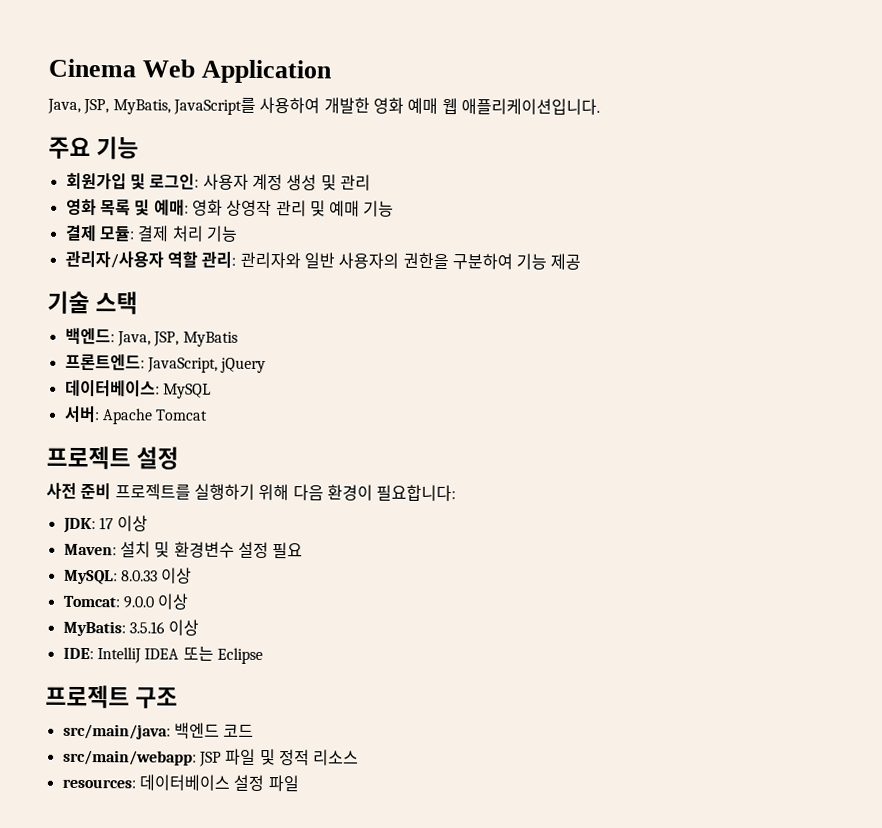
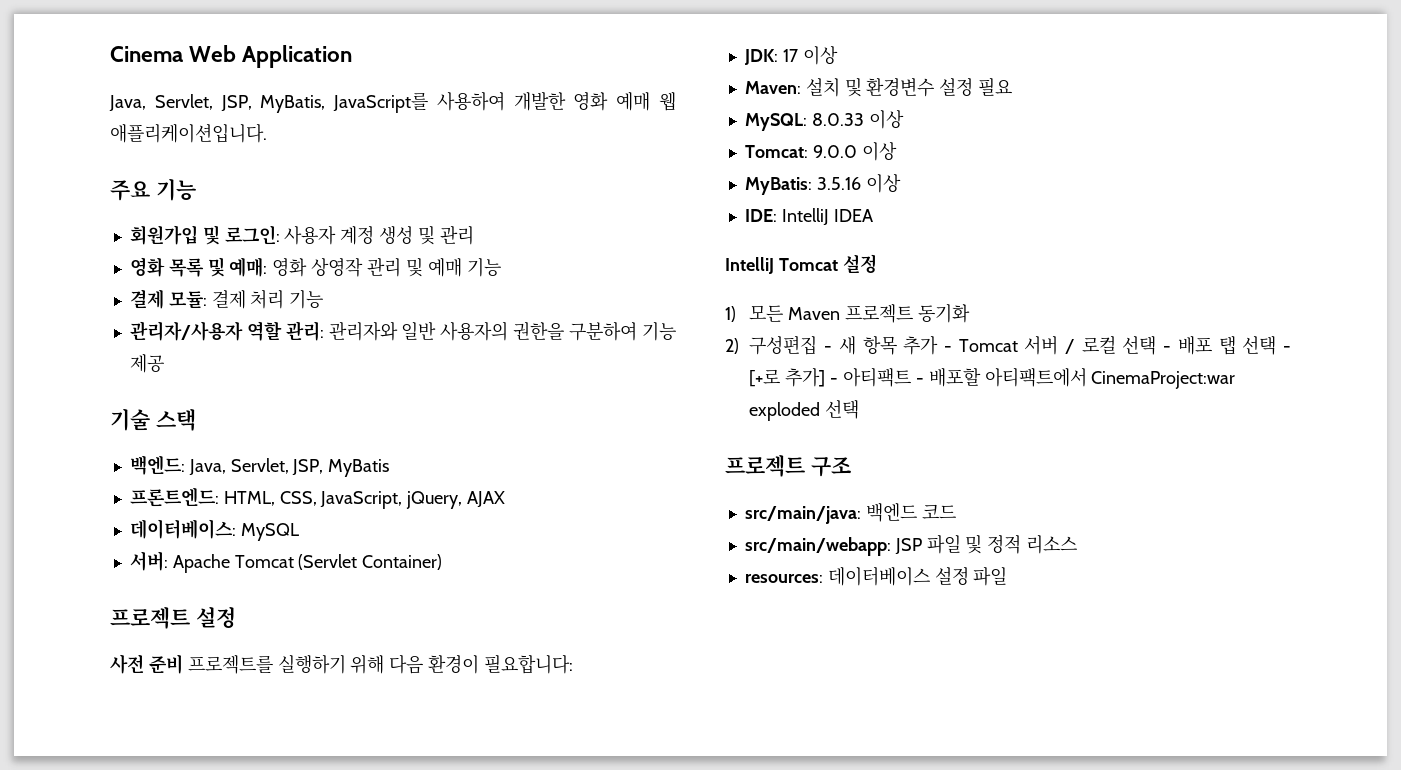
- Java, JSP, MyBatis, JavaScript를 사용하여 개발한 영화 예매 웹 애플리케이션입니다.
+ Java, Servlet, JSP, MyBatis, JavaScript를 사용하여 개발한 영화 예매 웹 애플리케이션입니다.
- 백엔드: Java, JSP, MyBatis
+ 백엔드: Java, Servlet, JSP, MyBatis
- 프론트엔드: JavaScript, jQuery
+ 프론트엔드: HTML, CSS, JavaScript, jQuery, AJAX
- 서버: Apache Tomcat
+ 서버: Apache Tomcat (Servlet Container)
- IDE: IntelliJ IDEA 또는 Eclipse
+ IDE: IntelliJ IDEA
+ IntelliJ Tomcat 설정
+ 1) 모든 Maven 프로젝트 동기화
+ 2) 구성편집 - 새 항목 추가 - Tomcat 서버 / 로컬 선택 - 배포 탭 선택 - [+로 추가] - 아티팩트 - 배포할 아티팩트에서 CinemaProject:war exploded 선택

